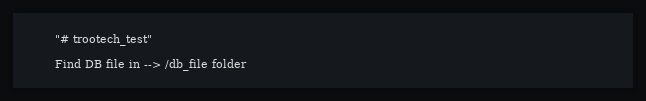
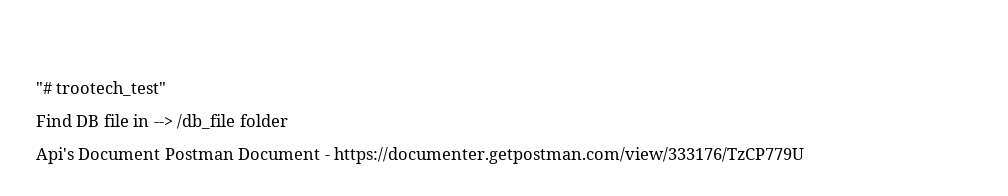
+ Api's Document Postman Document - https://documenter.getpostman.com/view/333176/TzCP779U

